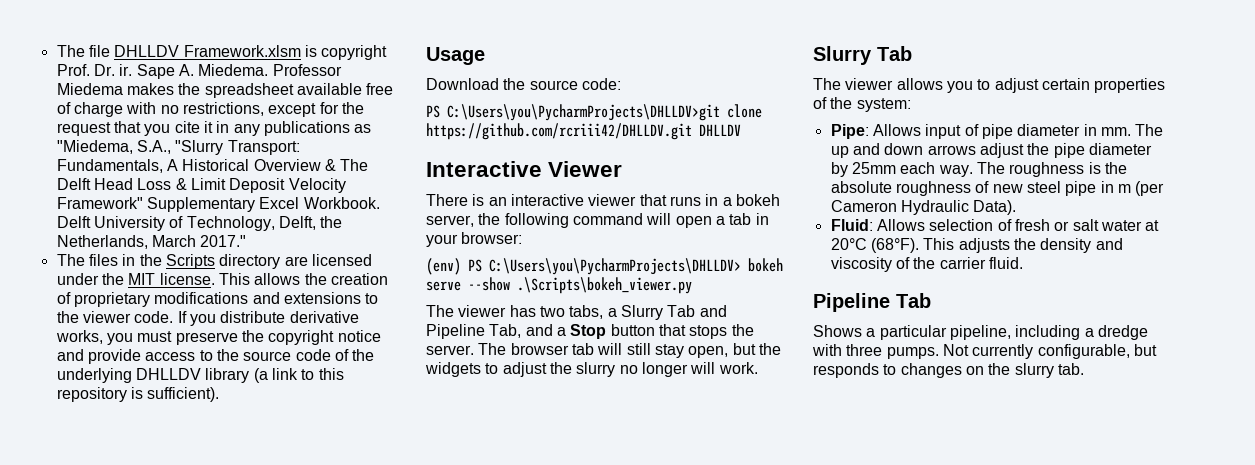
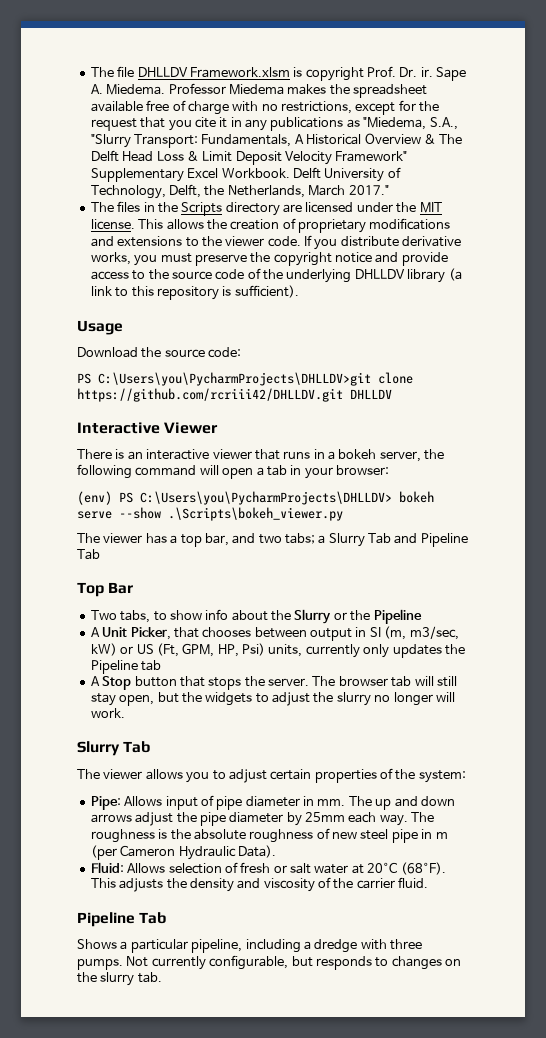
- The viewer has two tabs, a Slurry Tab and Pipeline Tab, and a Stop button that stops the server.
+ The viewer has a top bar, and two tabs; a Slurry Tab and Pipeline Tab
+ Top Bar
+ Two tabs, to show info about the Slurry or the Pipeline
+ A Unit Picker, that chooses between output in SI (m, m3/sec, kW) or US (Ft, GPM, HP, Psi) units, currently only updates the Pipeline tab
+ A Stop button that stops the server.

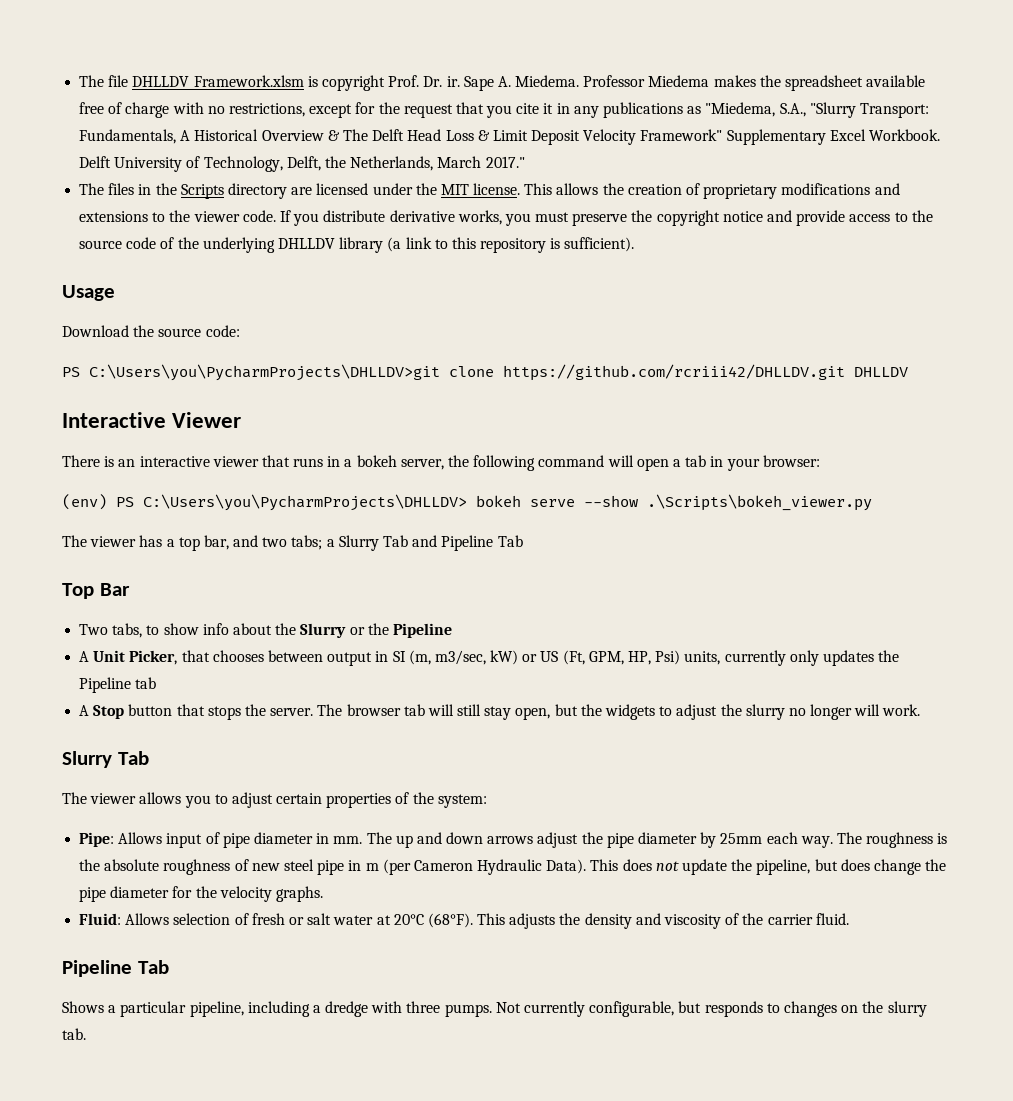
+ This does not update the pipeline, but does change the pipe diameter for the velocity graphs.

